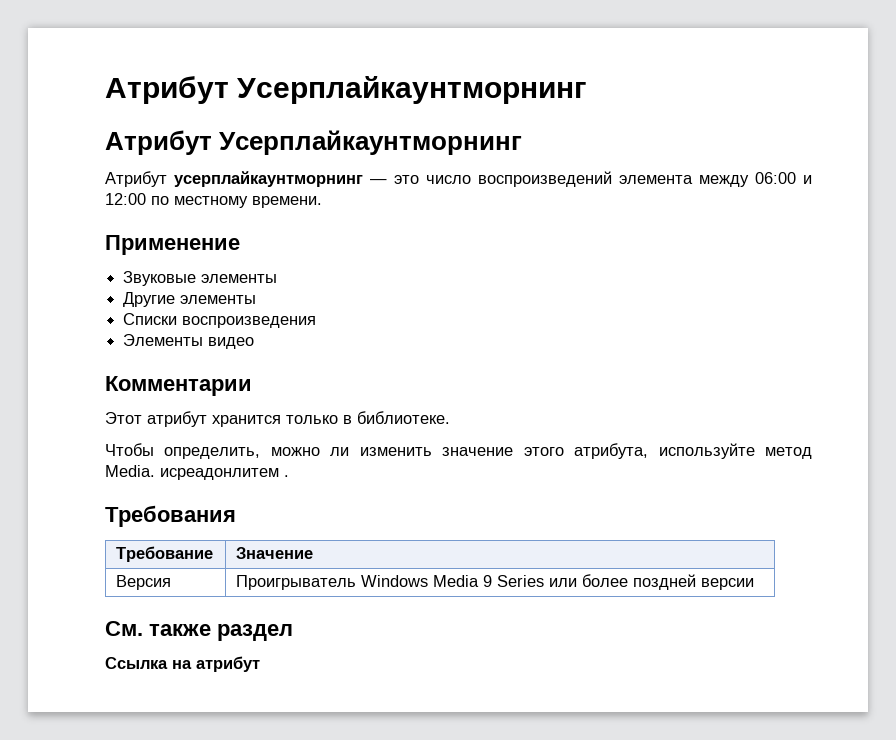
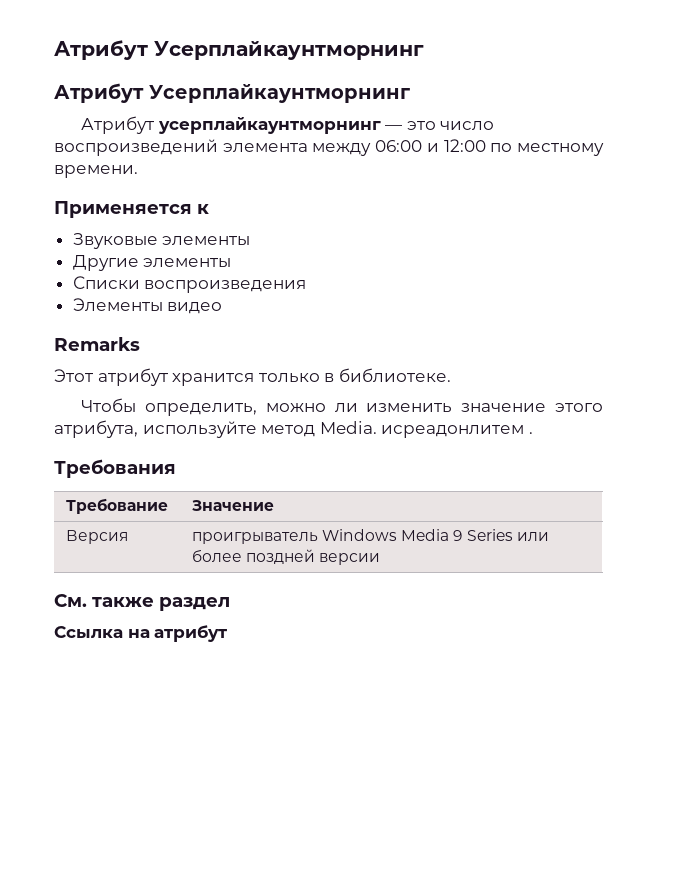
- Применение
+ Применяется к
- Комментарии
+ Remarks
- Версия | Проигрыватель Windows Media 9 Series или более поздней версии
+ Версия | проигрыватель Windows Media 9 Series или более поздней версии

